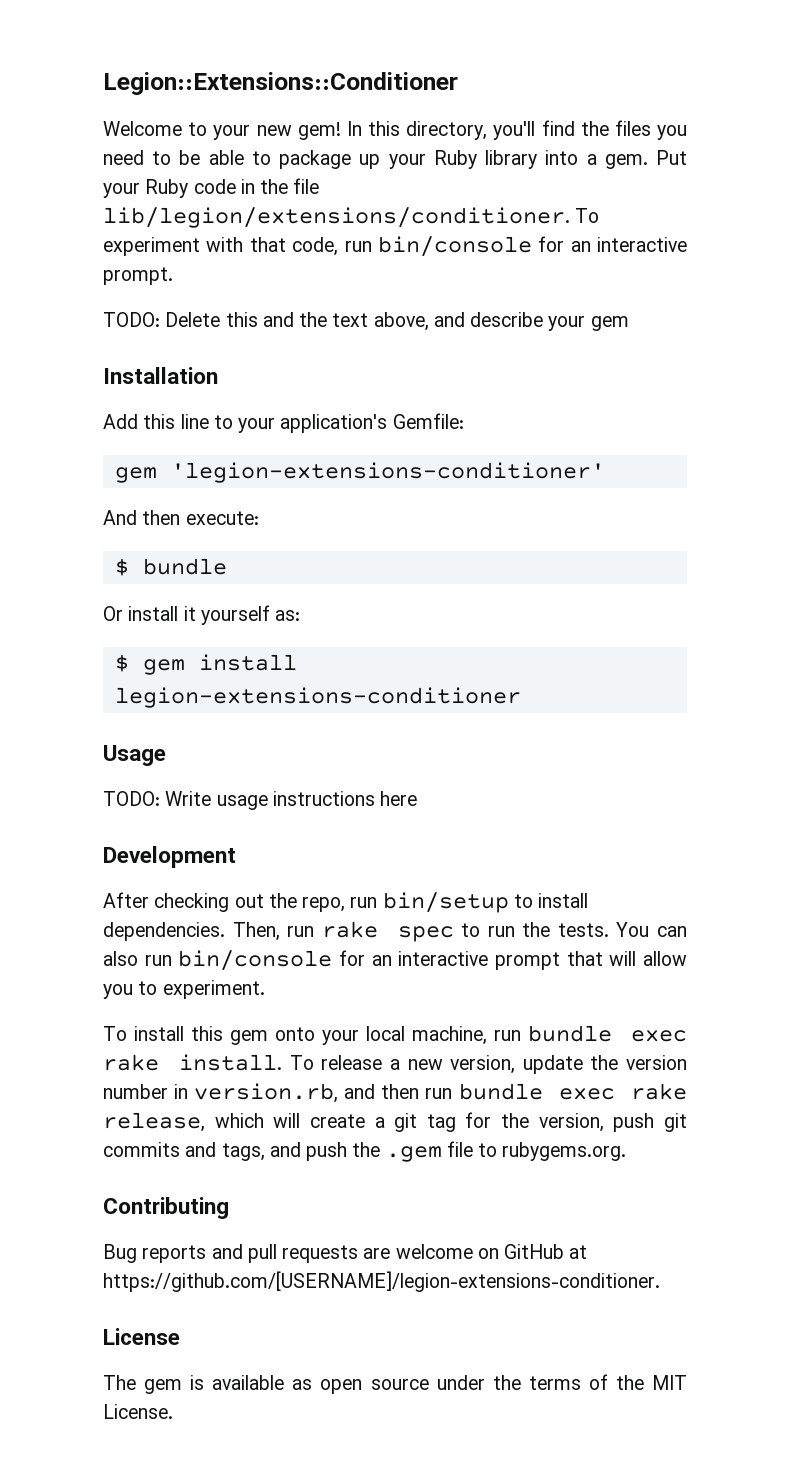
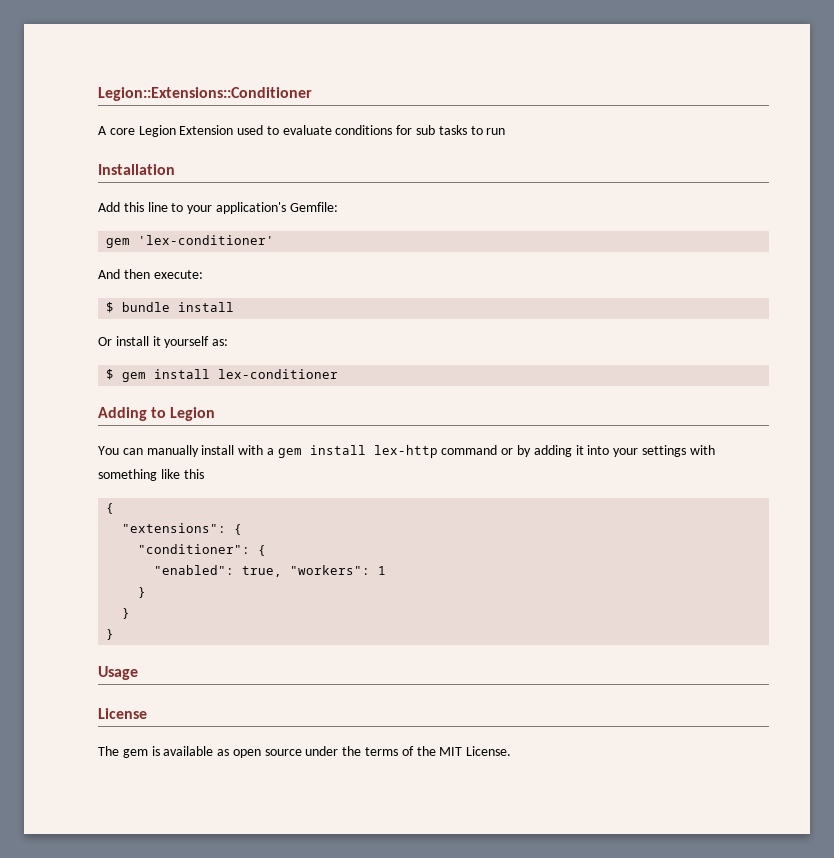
- Welcome to your new gem! In this directory, you'll find the files you need to be able to package up your Ruby library into a gem. Put your Ruby code in the file lib/legion/extensions/conditioner. To experiment with that code, run bin/console for an interactive prompt.
- TODO: Delete this and the text above, and describe your gem
+ A core Legion Extension used to evaluate conditions for sub tasks to run
- gem 'legion-extensions-conditioner'
+ gem 'lex-conditioner'
- $ bundle
+ $ bundle install
- $ gem install legion-extensions-conditioner
+ $ gem install lex-conditioner
+ Adding to Legion
+ You can manually install with a gem install lex-http command or by adding it into your settings with something like this
+ {
+ "extensions": {
+ "conditioner": {
+ "enabled": true, "workers": 1
+ }
+ }
+ }
  Usage
- TODO: Write usage instructions here
- Development
- After checking out the repo, run bin/setup to install dependencies. Then, run rake spec to run the tests. You can also run bin/console for an interactive prompt that will allow you to experiment.
- To install this gem onto your local machine, run bundle exec rake install. To release a new version, update the version number in version.rb, and then run bundle exec rake release, which will create a git tag for the version, push git commits and tags, and push the .gem file to rubygems.org.
- Contributing
- Bug reports and pull requests are welcome on GitHub at https://github.com/[USERNAME]/legion-extensions-conditioner.

